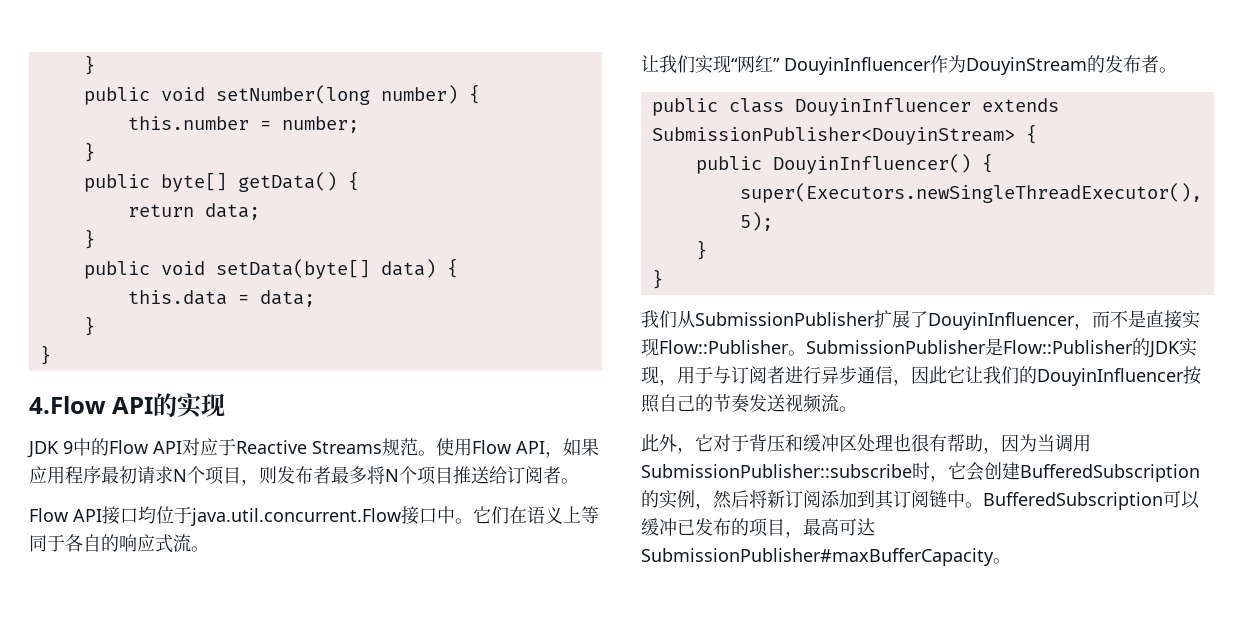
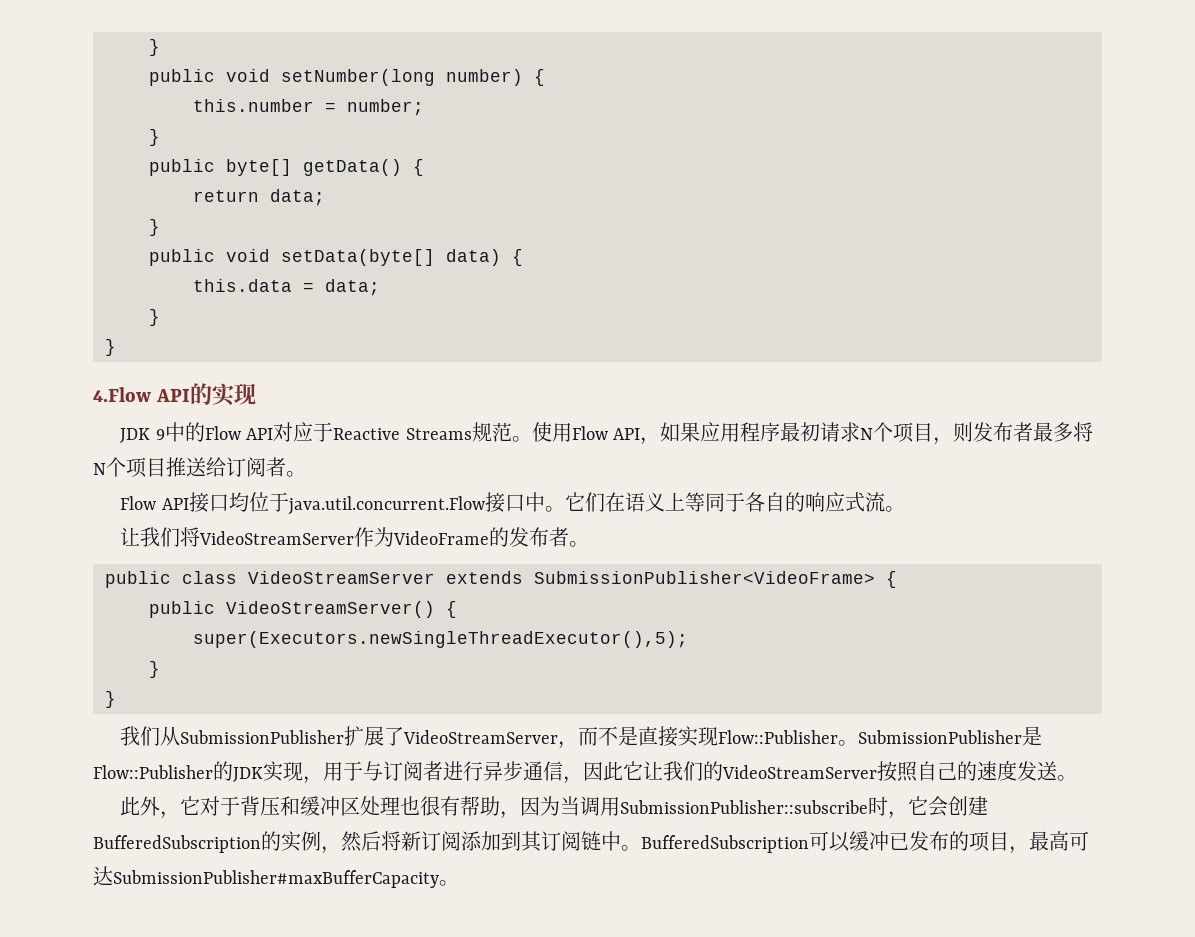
- 让我们实现“网红” DouyinInfluencer作为DouyinStream的发布者。
+ 让我们将VideoStreamServer作为VideoFrame的发布者。
- public class DouyinInfluencer extends SubmissionPublisher<DouyinStream> {
+ public class VideoStreamServer extends SubmissionPublisher<VideoFrame> {
- public DouyinInfluencer() {
+ public VideoStreamServer() {
- 我们从SubmissionPublisher扩展了DouyinInfluencer，而不是直接实现Flow::Publisher。
+ 我们从SubmissionPublisher扩展了VideoStreamServer，而不是直接实现Flow::Publisher。
- SubmissionPublisher是Flow::Publisher的JDK实现，用于与订阅者进行异步通信，因此它让我们的DouyinInfluencer按照自己的节奏发送视频流。
+ SubmissionPublisher是Flow::Publisher的JDK实现，用于与订阅者进行异步通信，因此它让我们的VideoStreamServer按照自己的速度发送。

